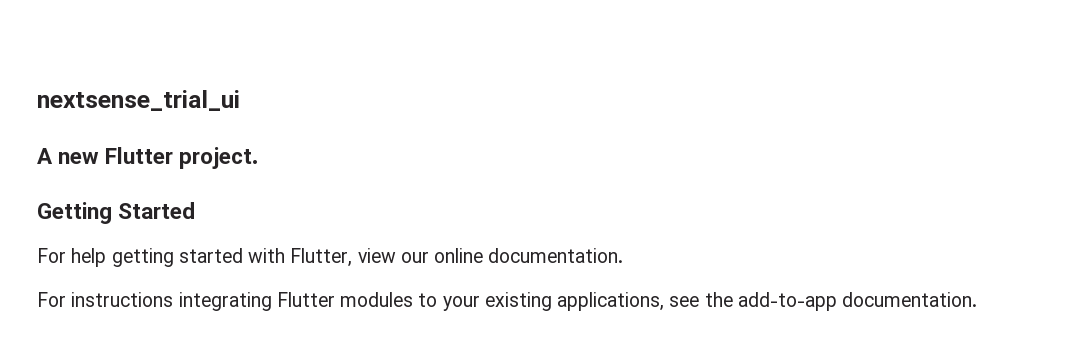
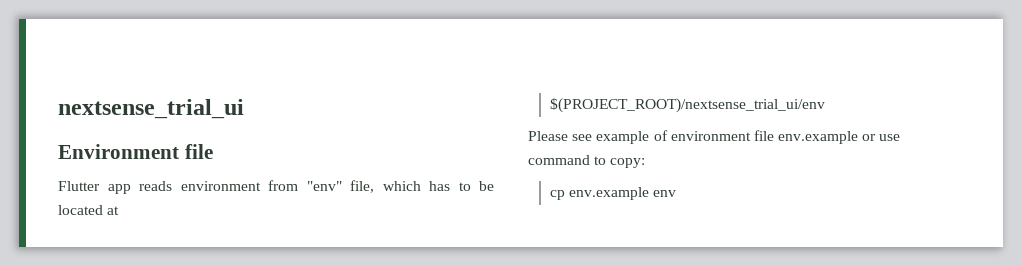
- A new Flutter project.
- Getting Started
- For help getting started with Flutter, view our online documentation.
- For instructions integrating Flutter modules to your existing applications, see the add-to-app documentation.
+ Environment file
+ Flutter app reads environment from "env" file, which has to be located at
+ $(PROJECT_ROOT)/nextsense_trial_ui/env
+ Please see example of environment file env.example or use command to copy:
+ cp env.example env

